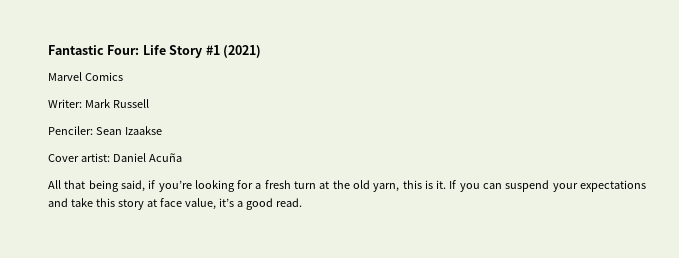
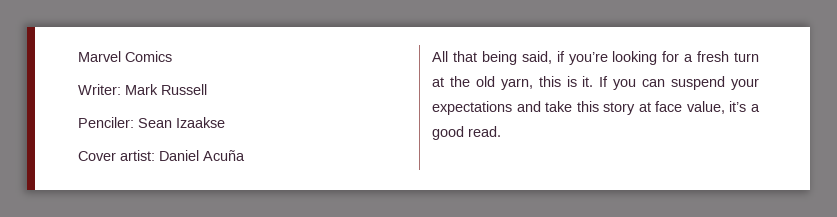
- Fantastic Four: Life Story #1 (2021)

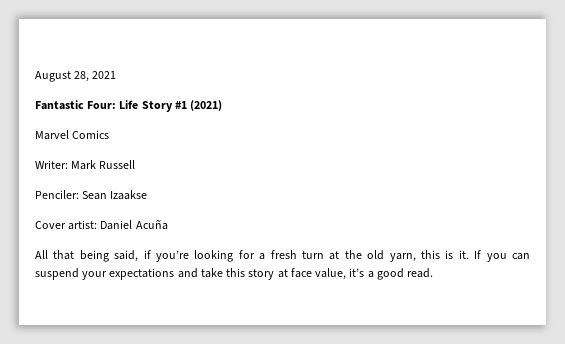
+ August 28, 2021
+ Fantastic Four: Life Story #1 (2021)

